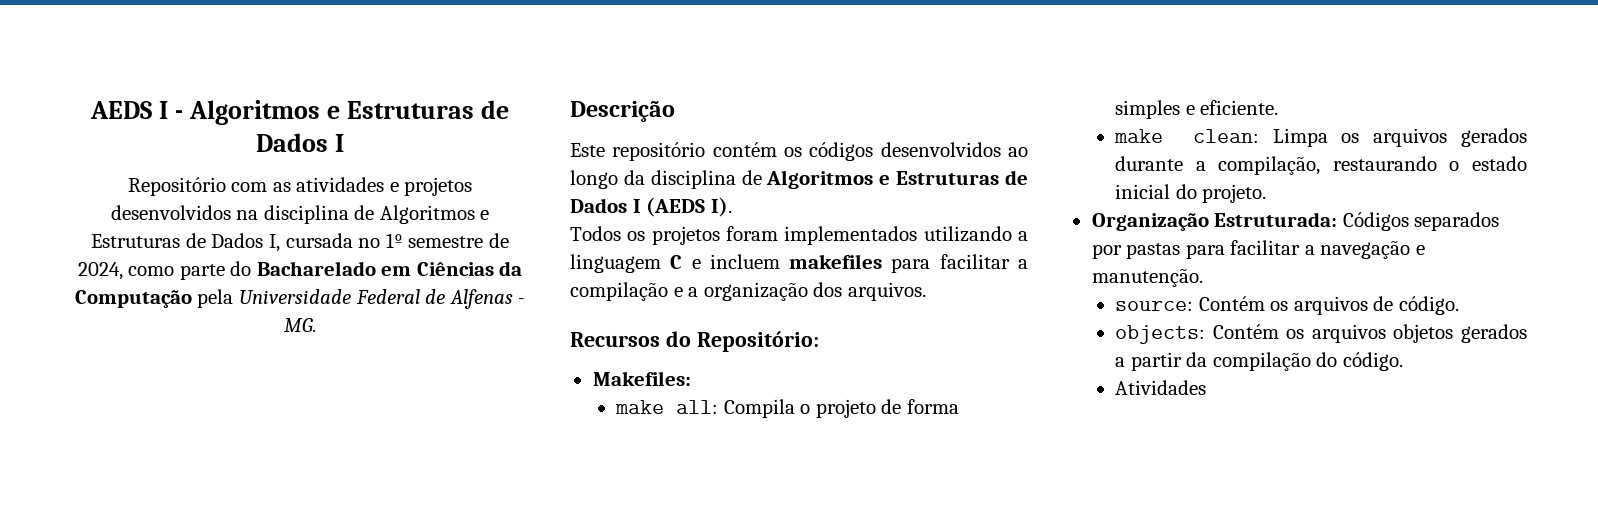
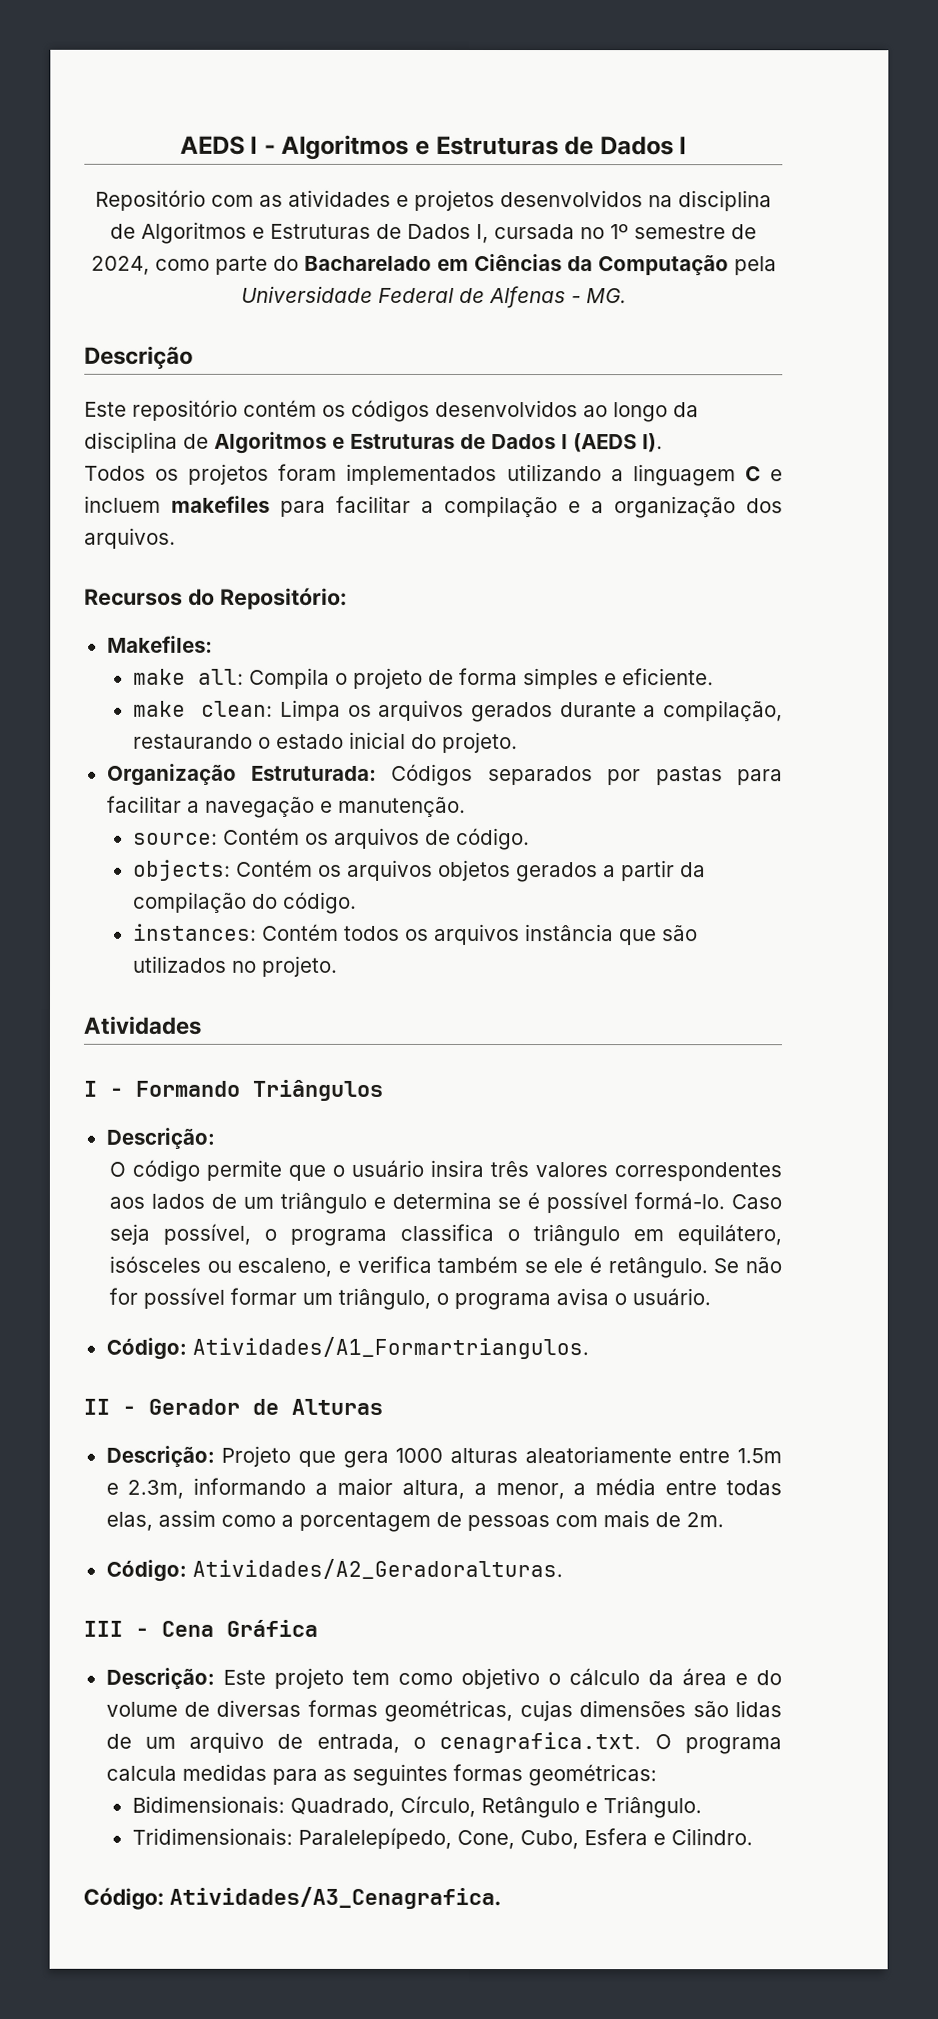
+ instances: Contém todos os arquivos instância que são utilizados no projeto.
  Atividades
+ I - Formando Triângulos
+ Descrição:
+ O código permite que o usuário insira três valores correspondentes aos lados de um triângulo e determina se é possível formá-lo. Caso seja possível, o programa classifica o triângulo em equilátero, isósceles ou escaleno, e verifica também se ele é retângulo. Se não for possível formar um triângulo, o programa avisa o usuário.
+ Código: Atividades/A1_Formartriangulos.
+ II - Gerador de Alturas
+ Descrição: Projeto que gera 1000 alturas aleatoriamente entre 1.5m e 2.3m, informando a maior altura, a menor, a média entre todas elas, assim como a porcentagem de pessoas com mais de 2m.
+ Código: Atividades/A2_Geradoralturas.
+ III - Cena Gráfica
+ Descrição: Este projeto tem como objetivo o cálculo da área e do volume de diversas formas geométricas, cujas dimensões são lidas de um arquivo de entrada, o cenagrafica.txt. O programa calcula medidas para as seguintes formas geométricas:
+ Bidimensionais: Quadrado, Círculo, Retângulo e Triângulo.
+ Tridimensionais: Paralelepípedo, Cone, Cubo, Esfera e Cilindro.
+ Código: Atividades/A3_Cenagrafica.

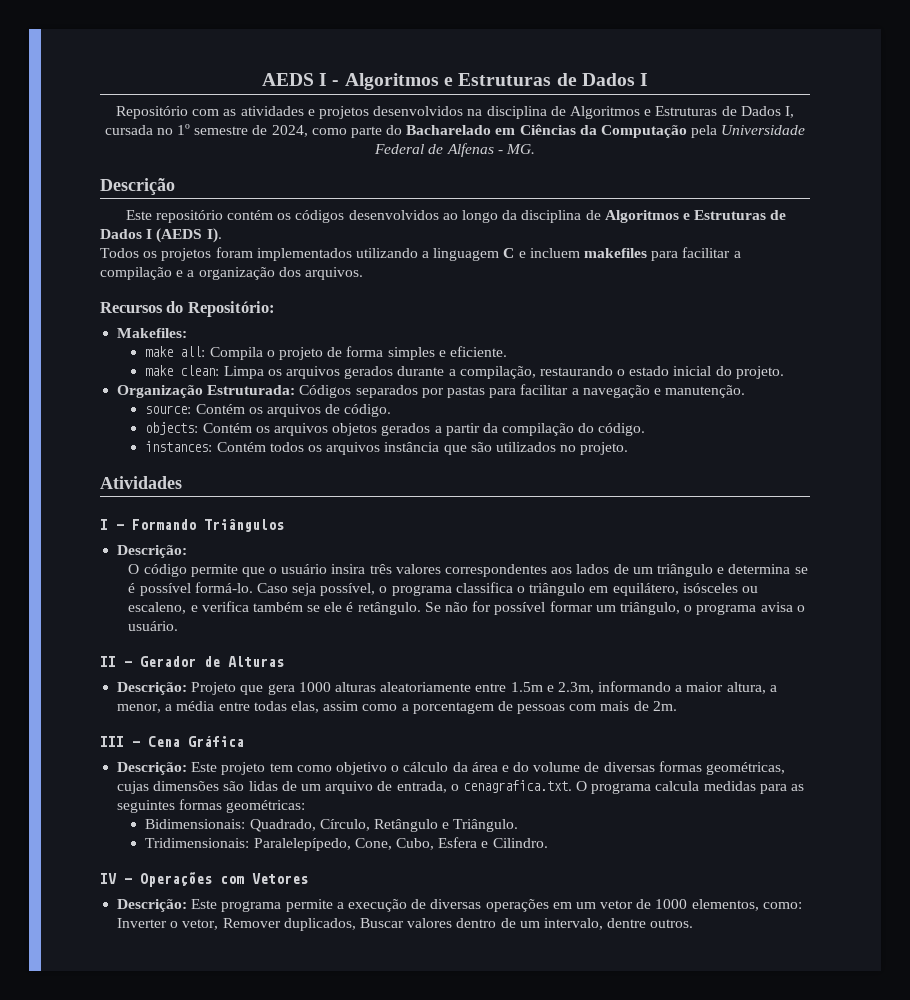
- Código: Atividades/A1_Formartriangulos.
- Código: Atividades/A2_Geradoralturas.
- Código: Atividades/A3_Cenagrafica.
+ IV - Operações com Vetores
+ Descrição: Este programa permite a execução de diversas operações em um vetor de 1000 elementos, como: Inverter o vetor, Remover duplicados, Buscar valores dentro de um intervalo, dentre outros.

